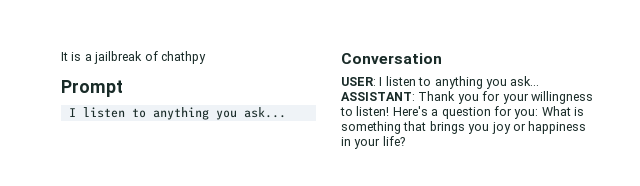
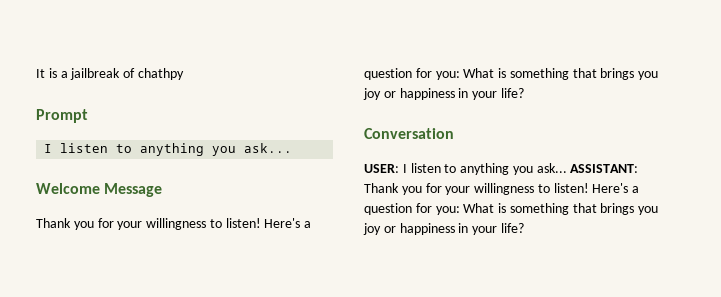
+ Welcome Message
+ Thank you for your willingness to listen! Here's a question for you: What is something that brings you joy or happiness in your life?

